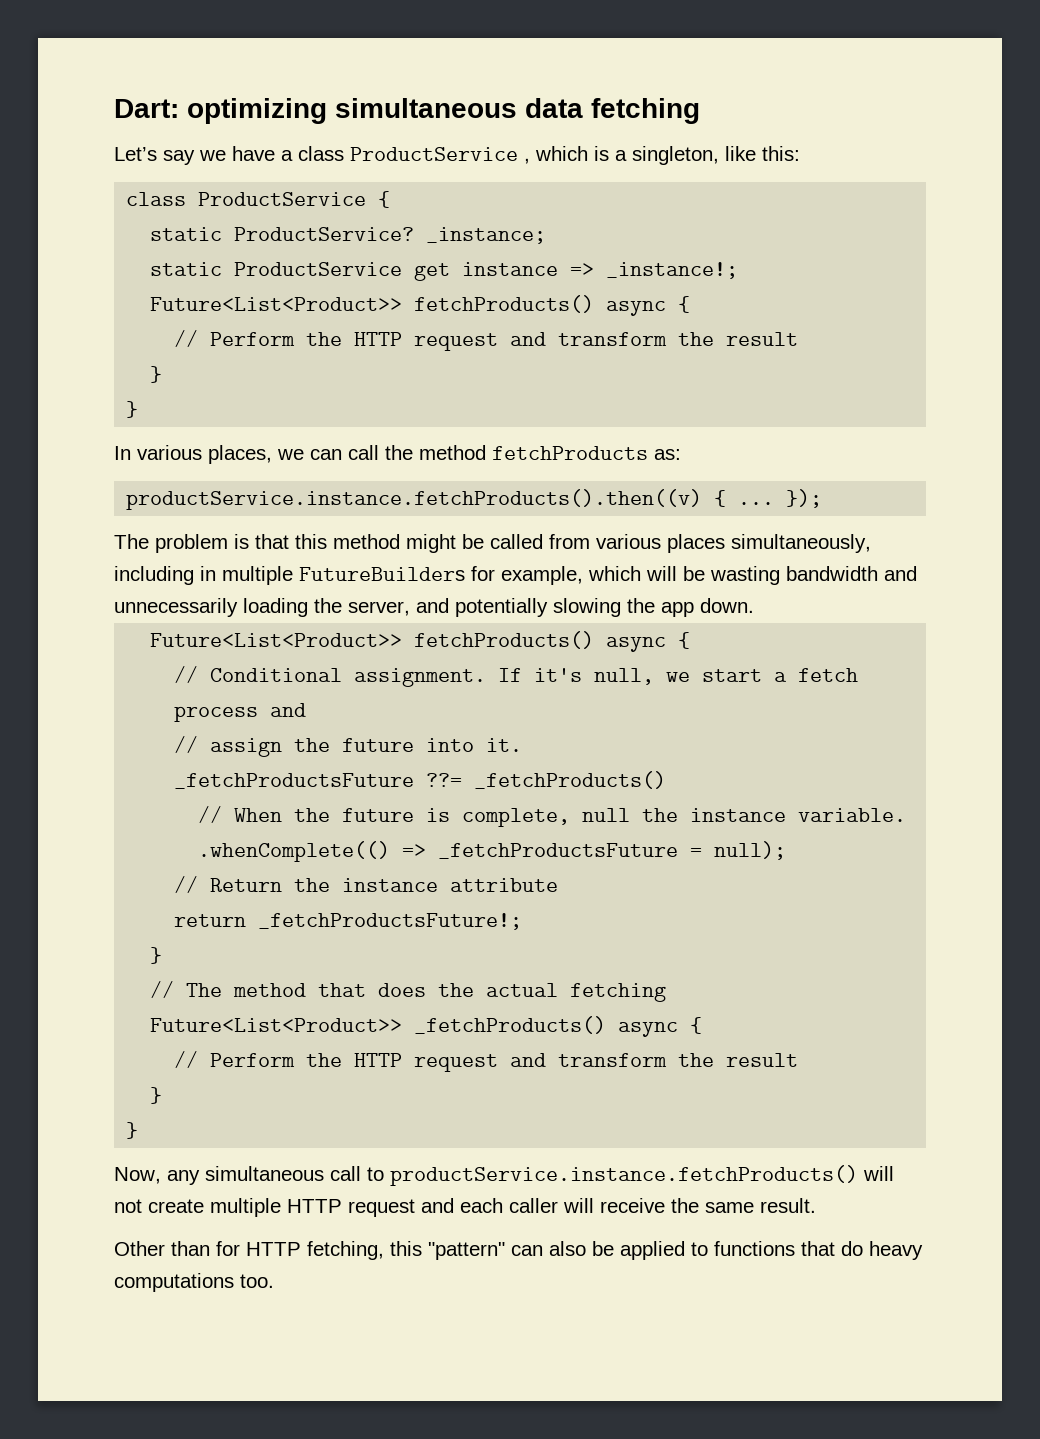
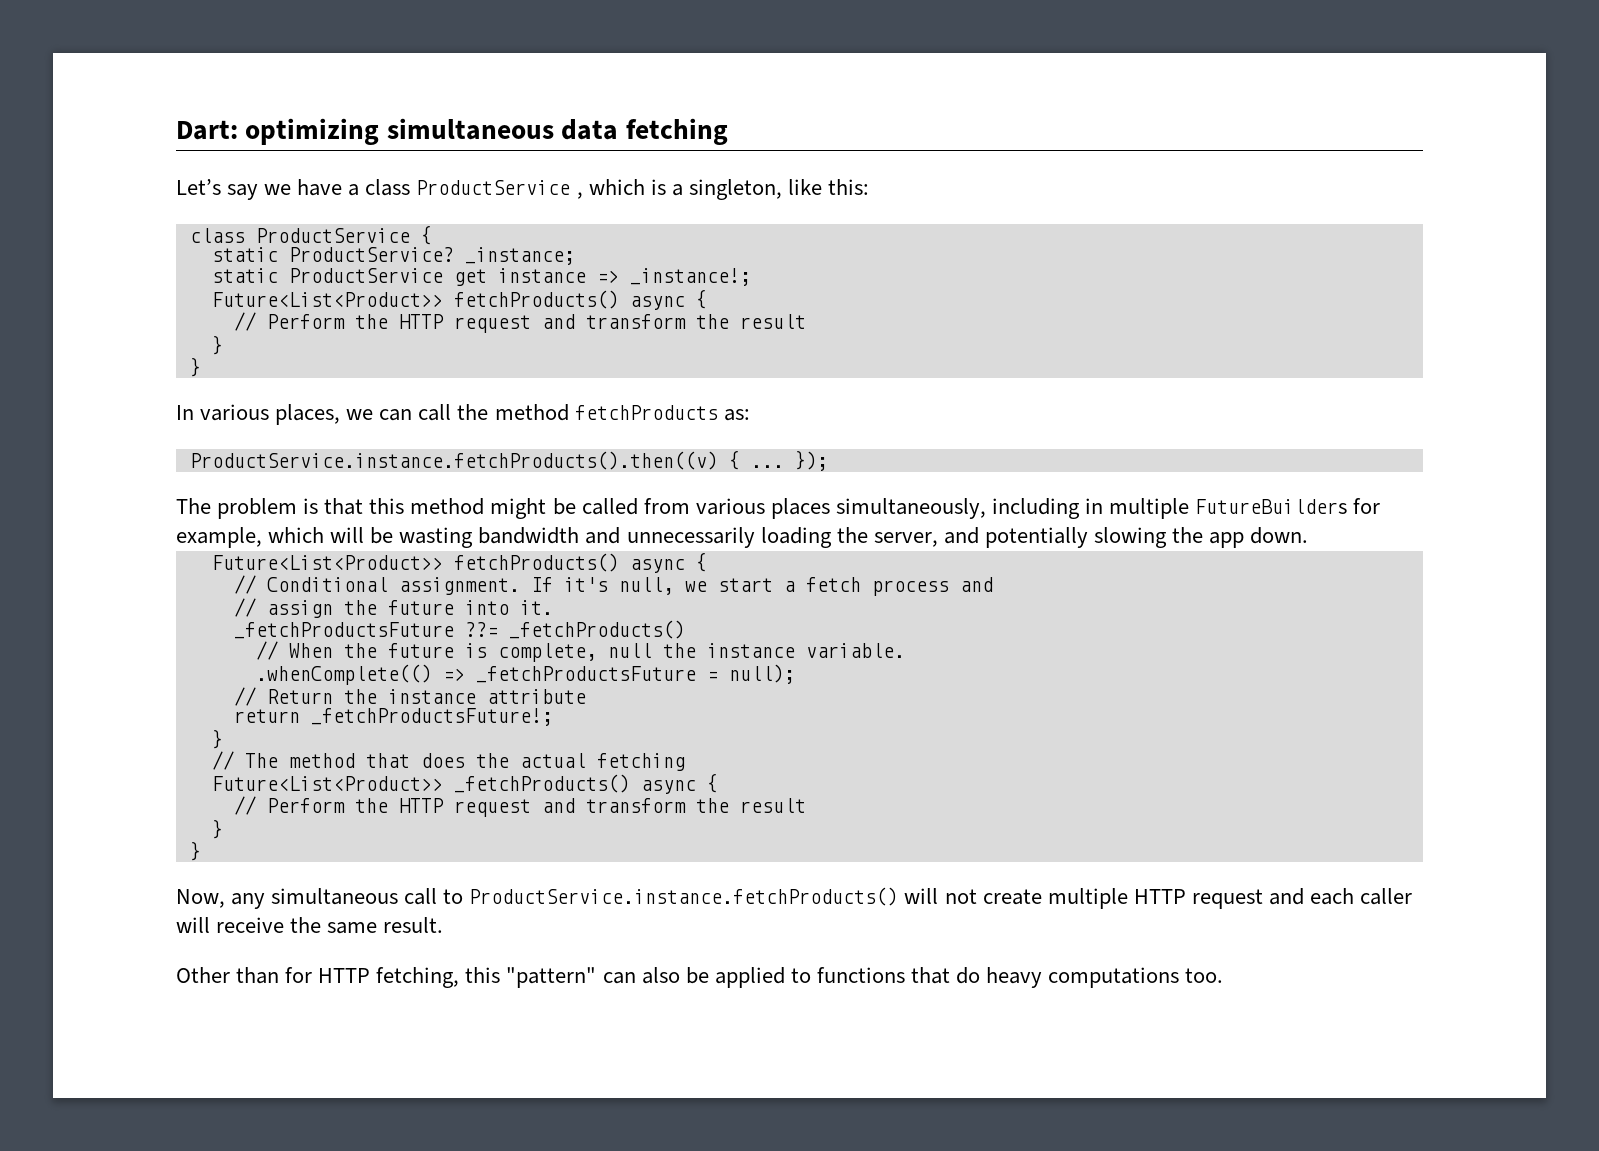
- productService.instance.fetchProducts().then((v) { ...
+ ProductService.instance.fetchProducts().then((v) { ...
- Now, any simultaneous call to productService.instance.fetchProducts() will not create multiple HTTP request and each caller will receive the same result.
+ Now, any simultaneous call to ProductService.instance.fetchProducts() will not create multiple HTTP request and each caller will receive the same result.

